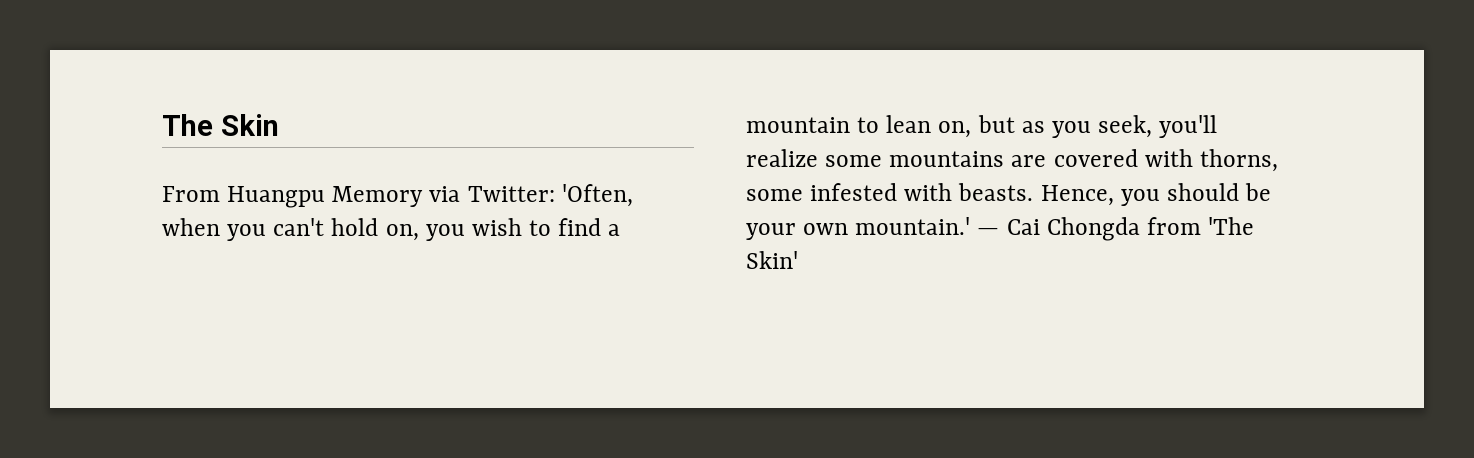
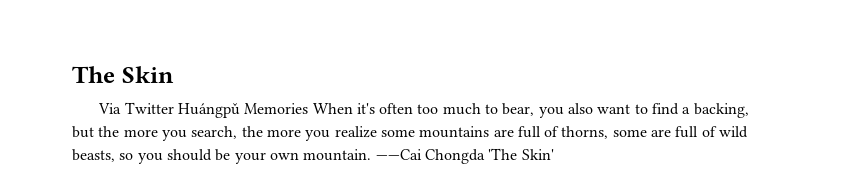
- From Huangpu Memory via Twitter: 'Often, when you can't hold on, you wish to find a mountain to lean on, but as you seek, you'll realize some mountains are covered with thorns, some infested with beasts. Hence, you should be your own mountain.' — Cai Chongda from 'The Skin'
+ Via Twitter Huángpǔ Memories When it's often too much to bear, you also want to find a backing, but the more you search, the more you realize some mountains are full of thorns, some are full of wild beasts, so you should be your own mountain. ——Cai Chongda 'The Skin'

